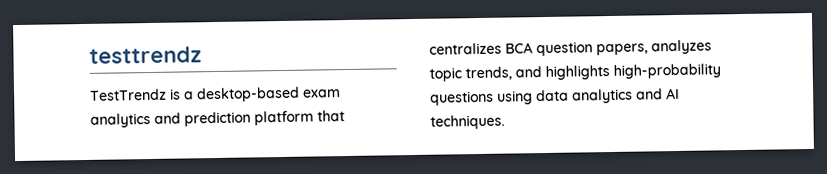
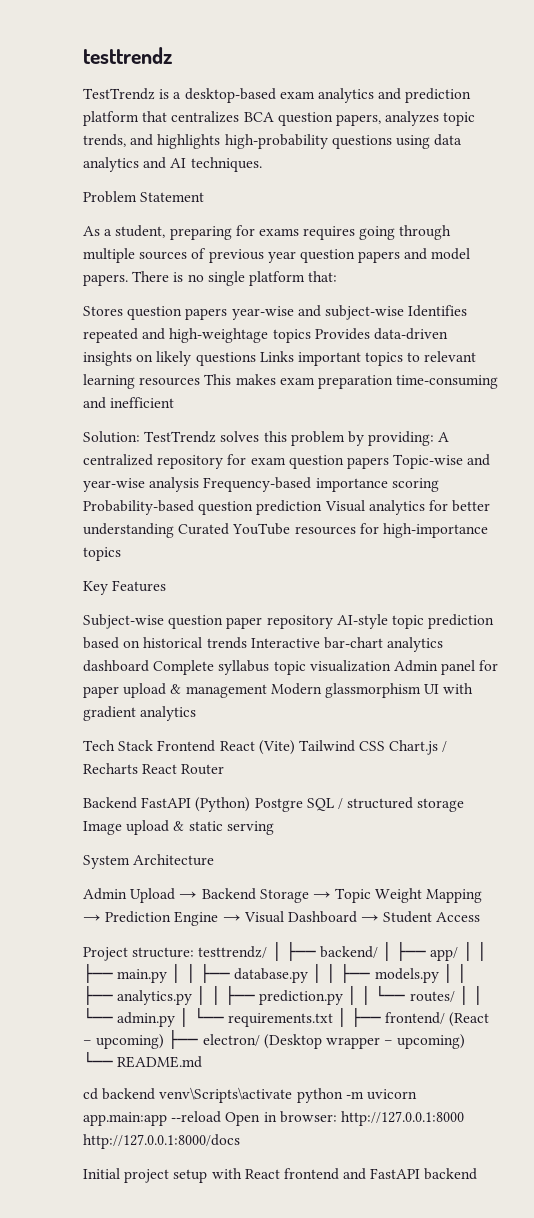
+ Problem Statement
+ As a student, preparing for exams requires going through multiple sources of previous year question papers and model papers. There is no single platform that:
+ Stores question papers year-wise and subject-wise Identifies repeated and high-weightage topics Provides data-driven insights on likely questions Links important topics to relevant learning resources This makes exam preparation time-consuming and inefficient
+ Solution: TestTrendz solves this problem by providing: A centralized repository for exam question papers Topic-wise and year-wise analysis Frequency-based importance scoring Probability-based question prediction Visual analytics for better understanding Curated YouTube resources for high-importance topics
+ Key Features
+ Subject-wise question paper repository AI-style topic prediction based on historical trends Interactive bar-chart analytics dashboard Complete syllabus topic visualization Admin panel for paper upload & management Modern glassmorphism UI with gradient analytics
+ Tech Stack Frontend React (Vite) Tailwind CSS Chart.js / Recharts React Router
+ Backend FastAPI (Python) Postgre SQL / structured storage Image upload & static serving
+ System Architecture
+ Admin Upload → Backend Storage → Topic Weight Mapping → Prediction Engine → Visual Dashboard → Student Access
+ Project structure: testtrendz/ │ ├── backend/ │ ├── app/ │ │ ├── main.py │ │ ├── database.py │ │ ├── models.py │ │ ├── analytics.py │ │ ├── prediction.py │ │ └── routes/ │ │ └── admin.py │ └── requirements.txt │ ├── frontend/ (React – upcoming) ├── electron/ (Desktop wrapper – upcoming) └── README.md
+ cd backend venv\Scripts\activate python -m uvicorn app.main:app --reload Open in browser: http://127.0.0.1:8000 http://127.0.0.1:8000/docs
+ Initial project setup with React frontend and FastAPI backend

